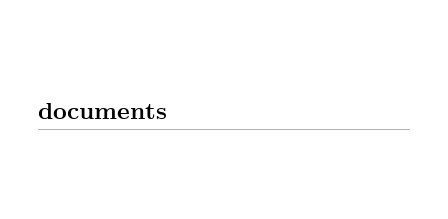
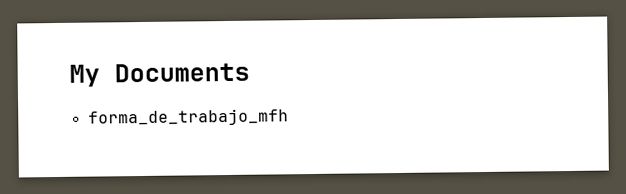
- documents
+ My Documents
+ forma_de_trabajo_mfh

